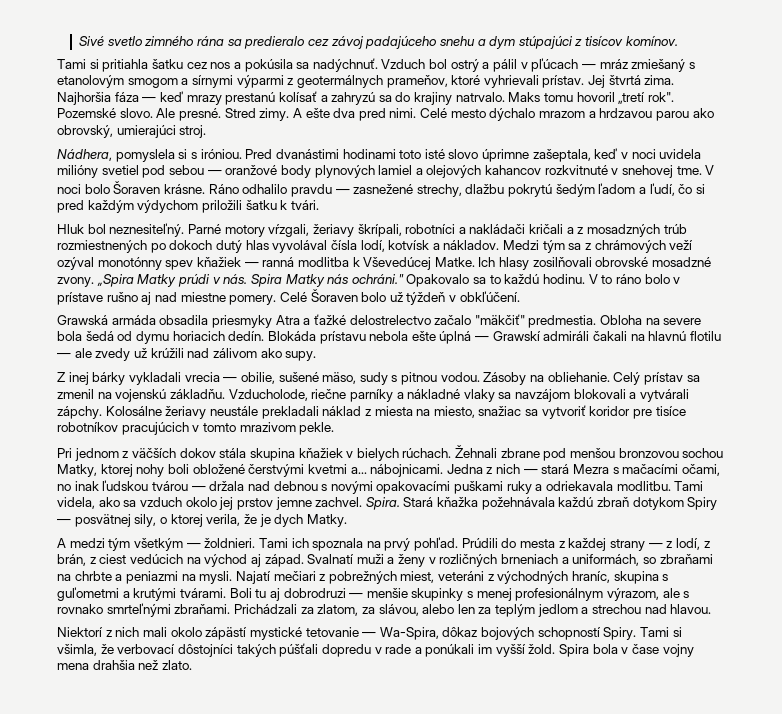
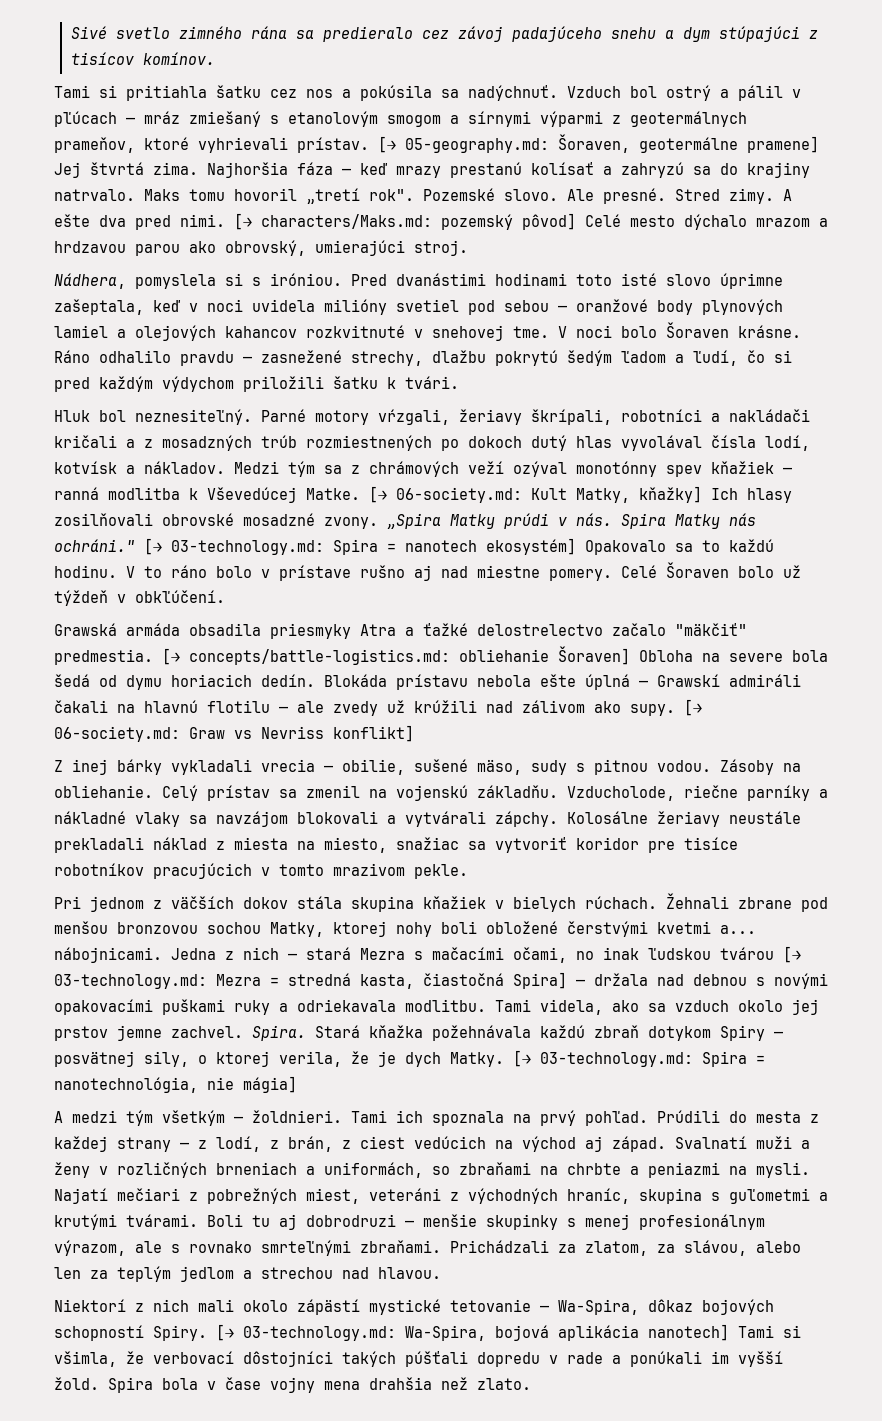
- Jej štvrtá zima.
+ [→ 05-geography.md: Šoraven, geotermálne pramene] Jej štvrtá zima.
- Celé mesto dýchalo mrazom a hrdzavou parou ako obrovský, umierajúci stroj.
+ [→ characters/Maks.md: pozemský pôvod] Celé mesto dýchalo mrazom a hrdzavou parou ako obrovský, umierajúci stroj.
- Ich hlasy zosilňovali obrovské mosadzné zvony.
+ [→ 06-society.md: Kult Matky, kňažky] Ich hlasy zosilňovali obrovské mosadzné zvony.
- Opakovalo sa to každú hodinu.
+ [→ 03-technology.md: Spira = nanotech ekosystém] Opakovalo sa to každú hodinu.
- Obloha na severe bola šedá od dymu horiacich dedín.
+ [→ concepts/battle-logistics.md: obliehanie Šoraven] Obloha na severe bola šedá od dymu horiacich dedín.
+ [→ 06-society.md: Graw vs Nevriss konflikt]
- Jedna z nich — stará Mezra s mačacími očami, no inak ľudskou tvárou — držala nad debnou s novými opakovacími puškami ruky a odriekavala modlitbu.
+ Jedna z nich — stará Mezra s mačacími očami, no inak ľudskou tvárou [→ 03-technology.md: Mezra = stredná kasta, čiastočná Spira] — držala nad debnou s novými opakovacími puškami ruky a odriekavala modlitbu.
+ [→ 03-technology.md: Spira = nanotechnológia, nie mágia]
- Tami si všimla, že verbovací dôstojníci takých púšťali dopredu v rade a ponúkali im vyšší žold.
+ [→ 03-technology.md: Wa-Spira, bojová aplikácia nanotech] Tami si všimla, že verbovací dôstojníci takých púšťali dopredu v rade a ponúkali im vyšší žold.

